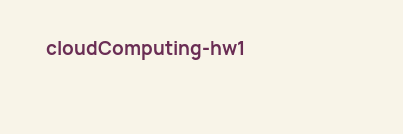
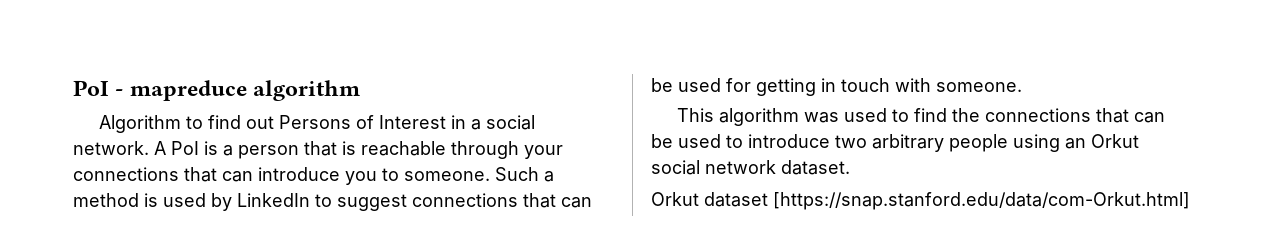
- cloudComputing-hw1
+ PoI - mapreduce algorithm
+ Algorithm to find out Persons of Interest in a social network. A PoI is a person that is reachable through your connections that can introduce you to someone. Such a method is used by LinkedIn to suggest connections that can be used for getting in touch with someone.
+ This algorithm was used to find the connections that can be used to introduce two arbitrary people using an Orkut social network dataset.
+ Orkut dataset [https://snap.stanford.edu/data/com-Orkut.html]

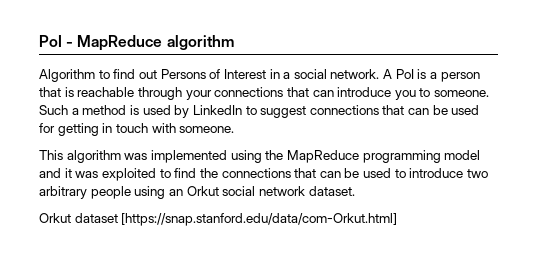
- PoI - mapreduce algorithm
+ PoI - MapReduce algorithm
- This algorithm was used to find the connections that can be used to introduce two arbitrary people using an Orkut social network dataset.
+ This algorithm was implemented using the MapReduce programming model and it was exploited to find the connections that can be used to introduce two arbitrary people using an Orkut social network dataset.

